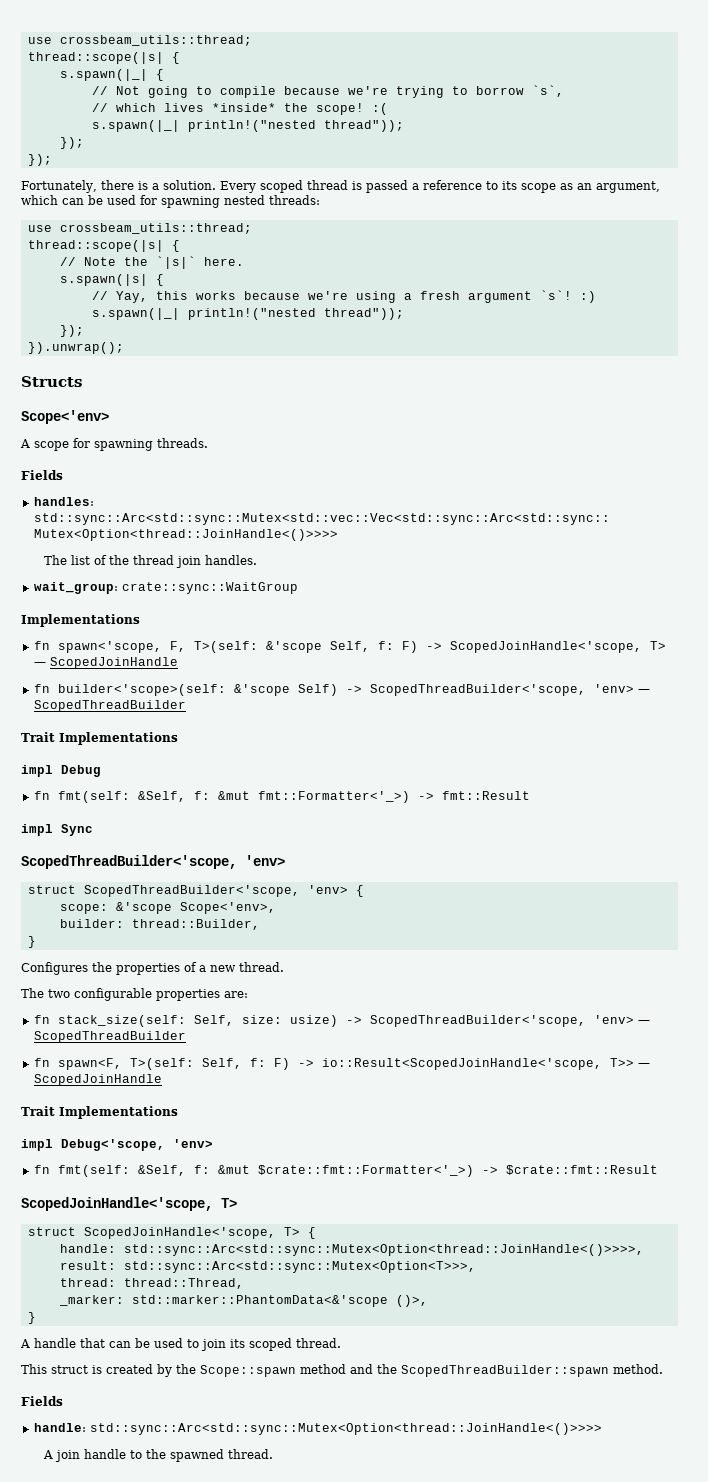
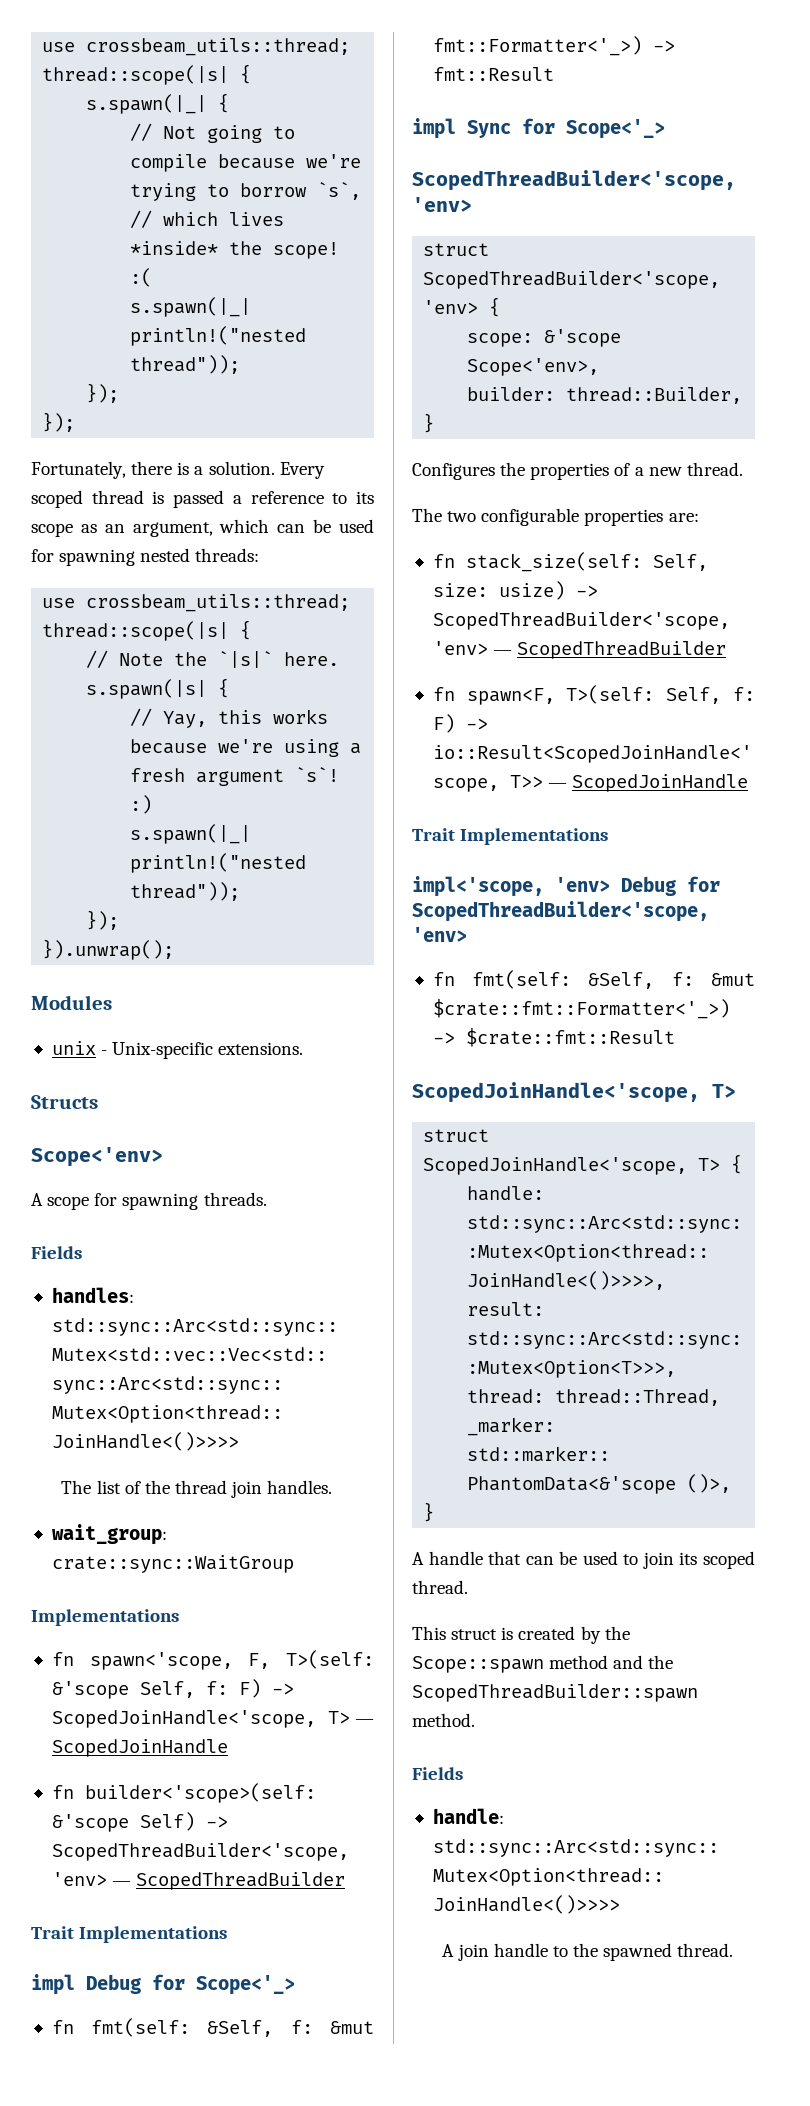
+ Modules
+ unix - Unix-specific extensions.
- impl Debug
+ impl Debug for Scope<'_>
- impl Sync
+ impl Sync for Scope<'_>
- impl Debug<'scope, 'env>
+ impl<'scope, 'env> Debug for ScopedThreadBuilder<'scope, 'env>

